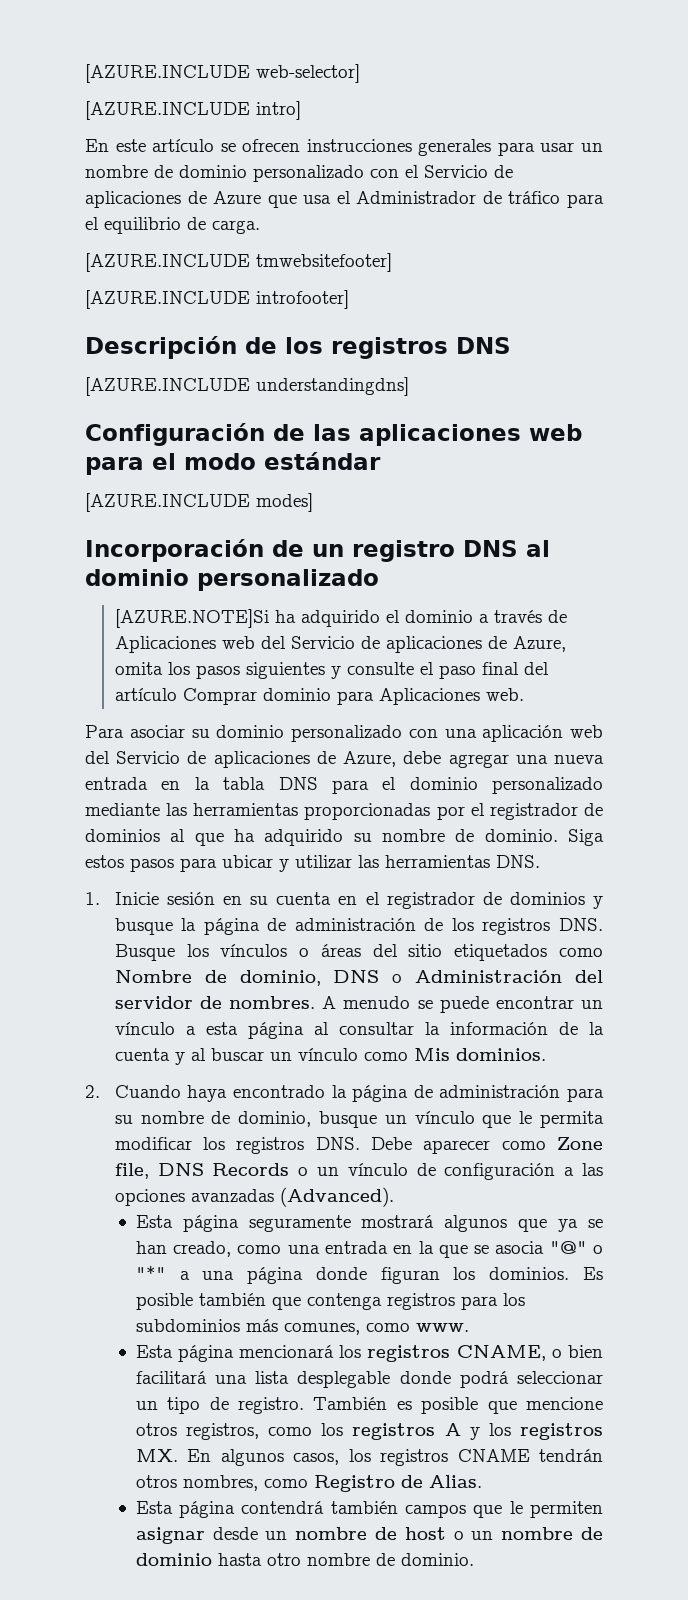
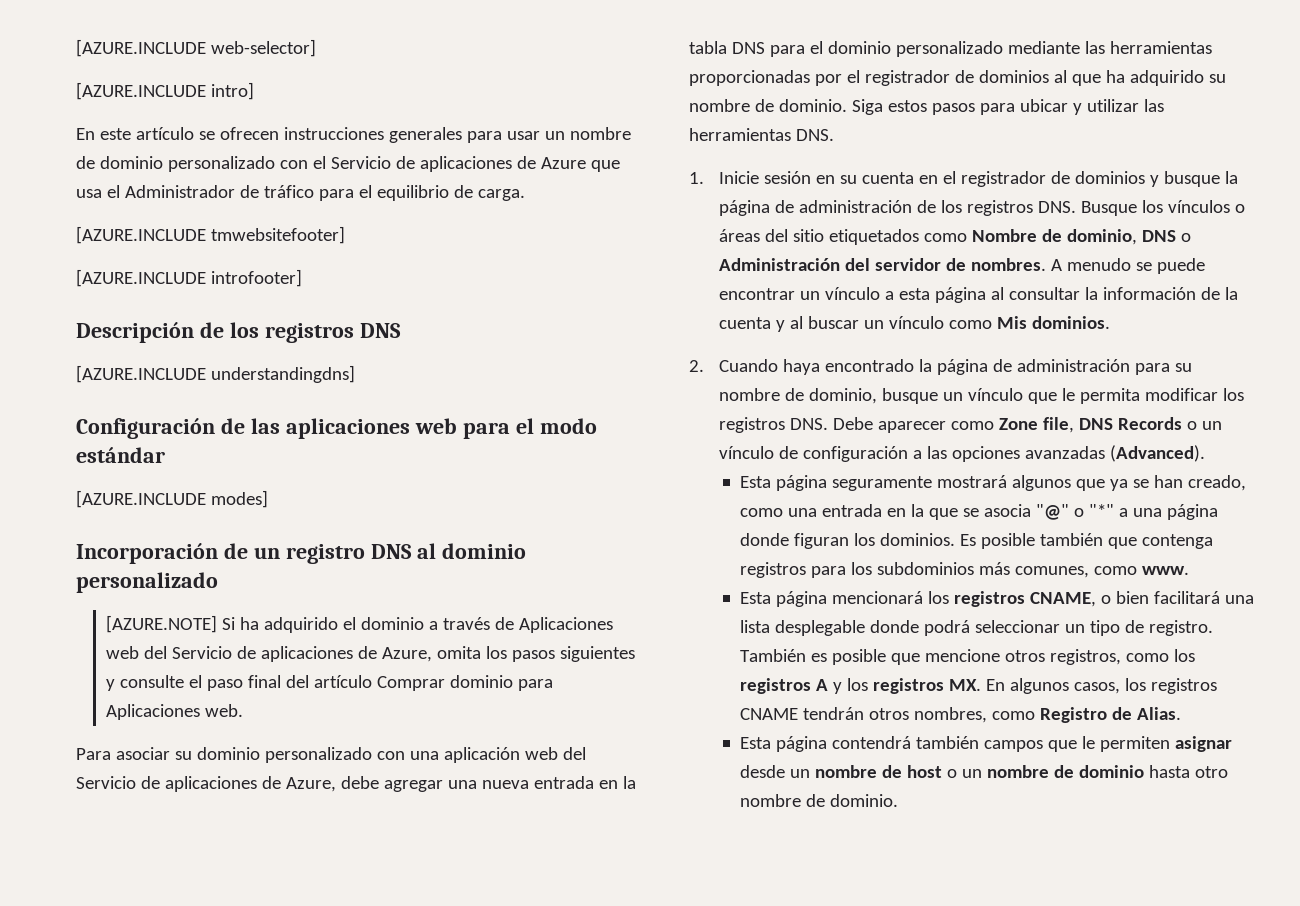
- [AZURE.NOTE]Si ha adquirido el dominio a través de Aplicaciones web del Servicio de aplicaciones de Azure, omita los pasos siguientes y consulte el paso final del artículo Comprar dominio para Aplicaciones web.
+ [AZURE.NOTE] Si ha adquirido el dominio a través de Aplicaciones web del Servicio de aplicaciones de Azure, omita los pasos siguientes y consulte el paso final del artículo Comprar dominio para Aplicaciones web.

